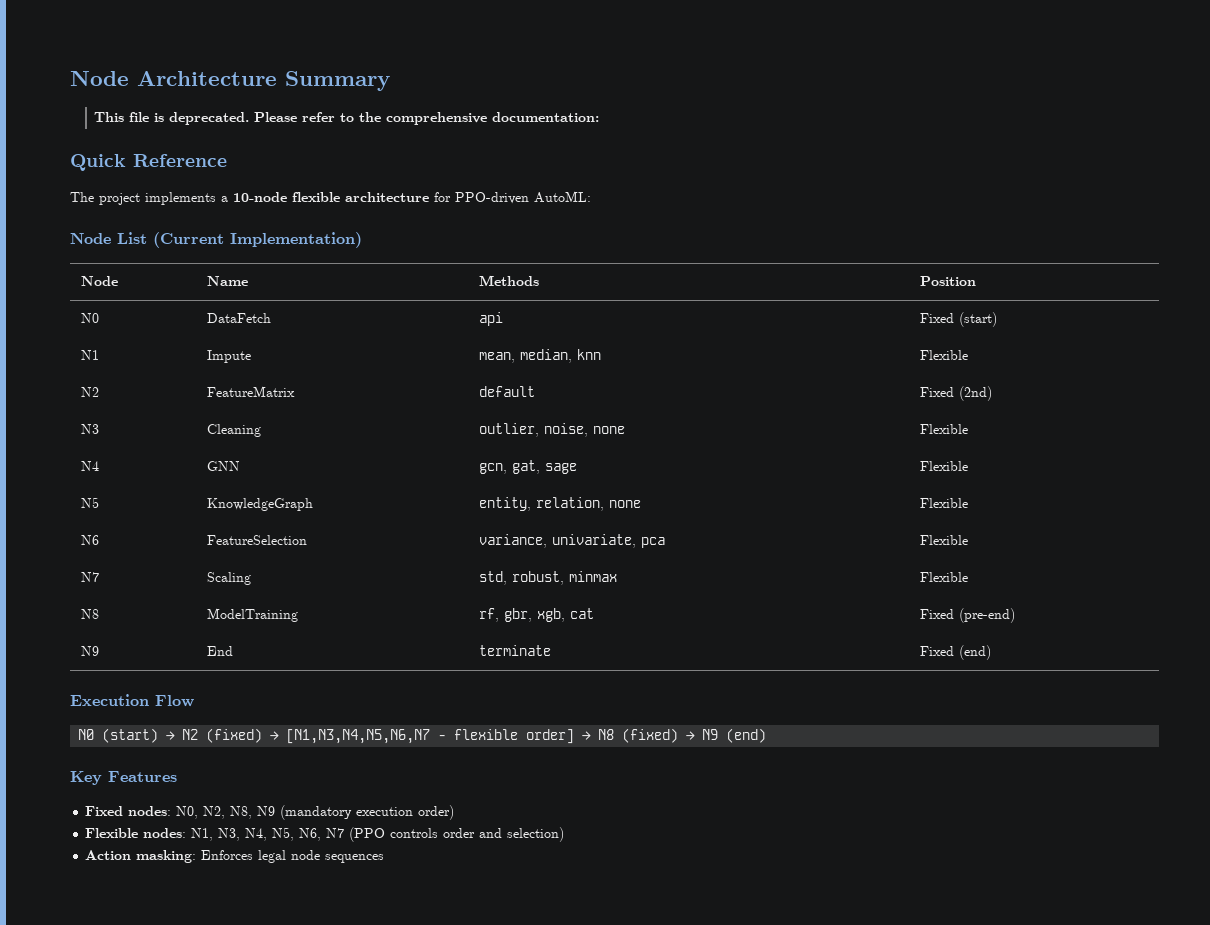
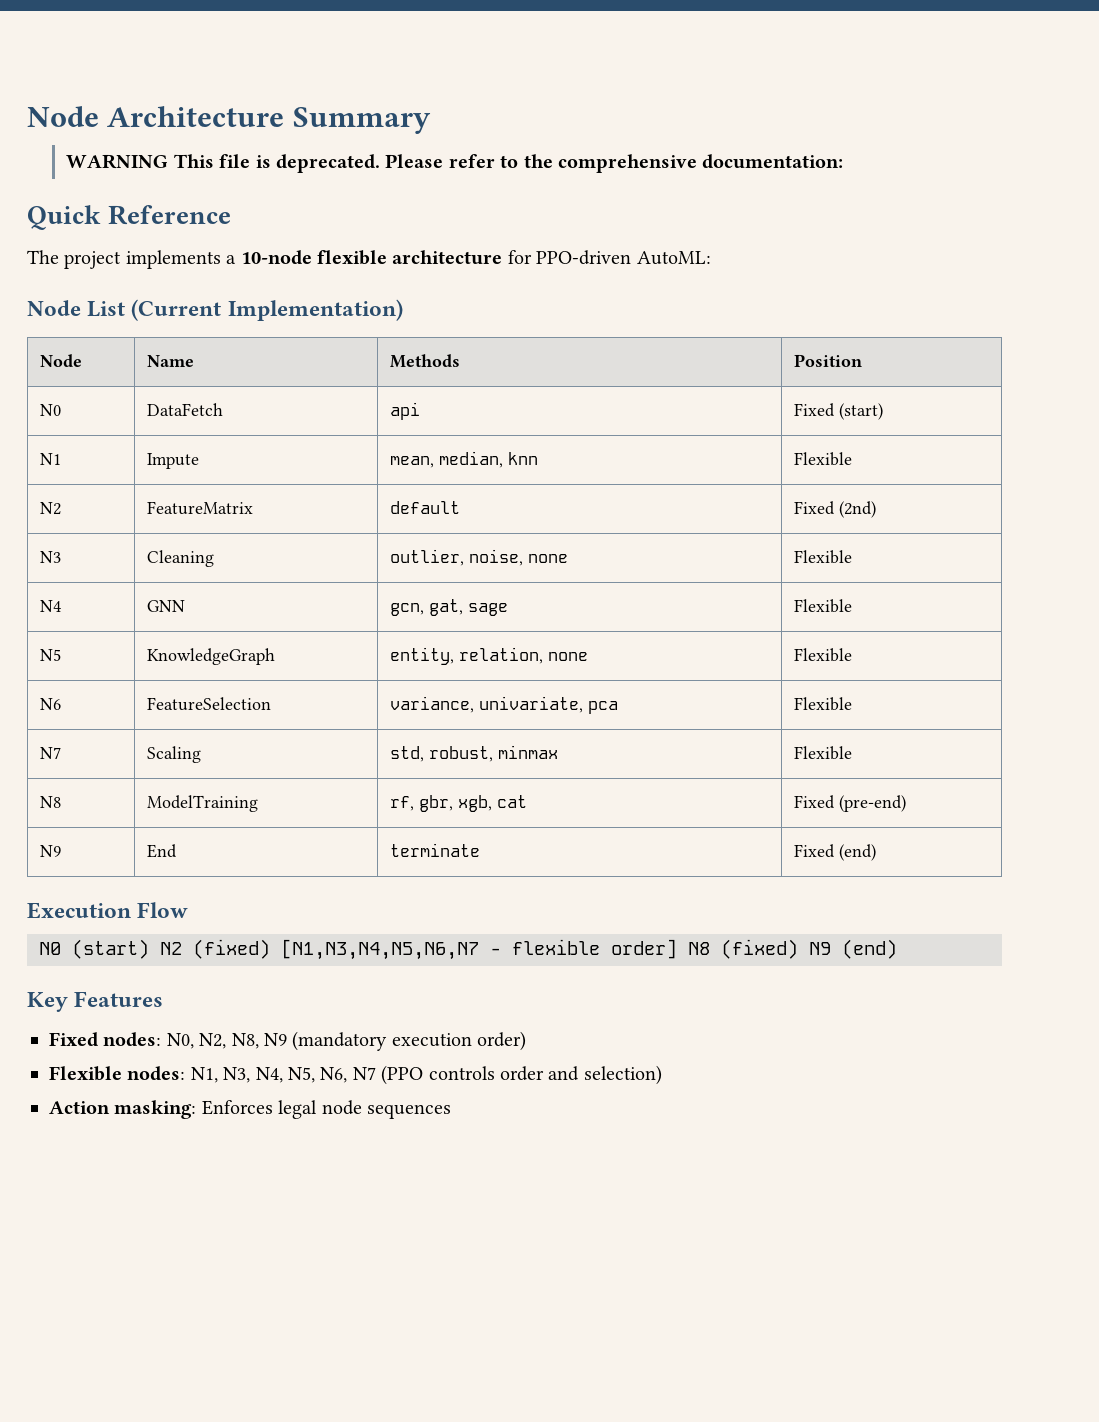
- This file is deprecated.
+ WARNING This file is deprecated.
- N0 (start) → N2 (fixed) → [N1,N3,N4,N5,N6,N7 - flexible order] → N8 (fixed) → N9 (end)
+ N0 (start) N2 (fixed) [N1,N3,N4,N5,N6,N7 - flexible order] N8 (fixed) N9 (end)

